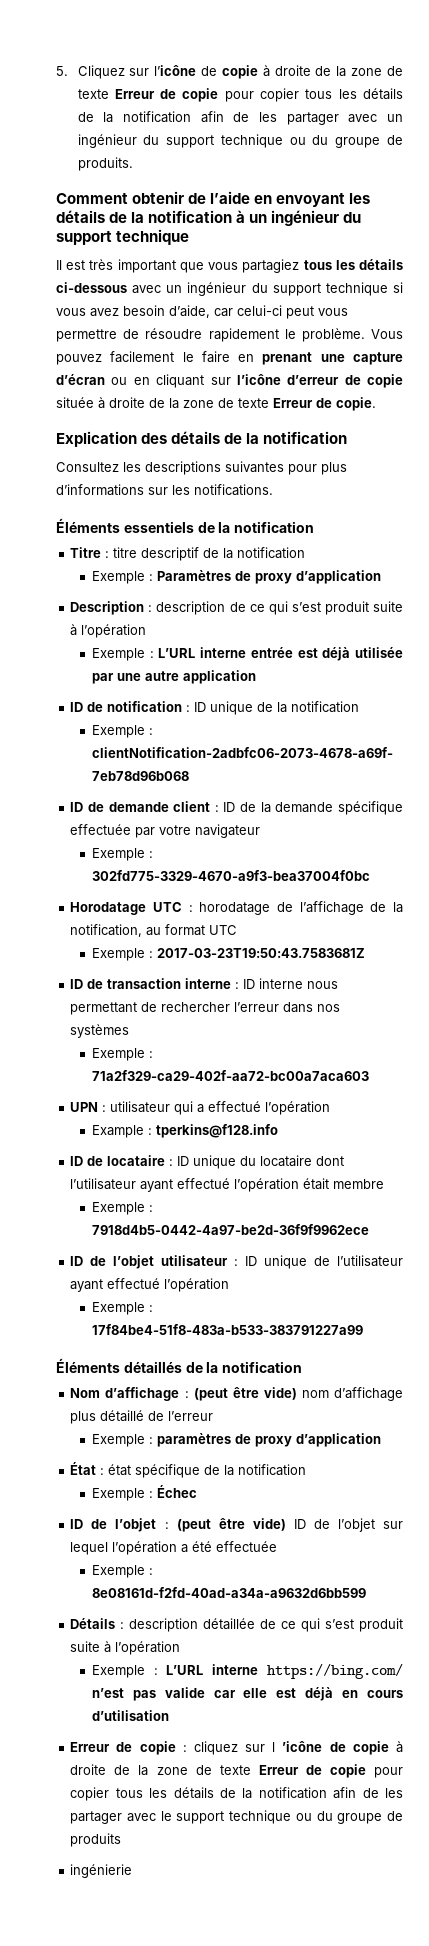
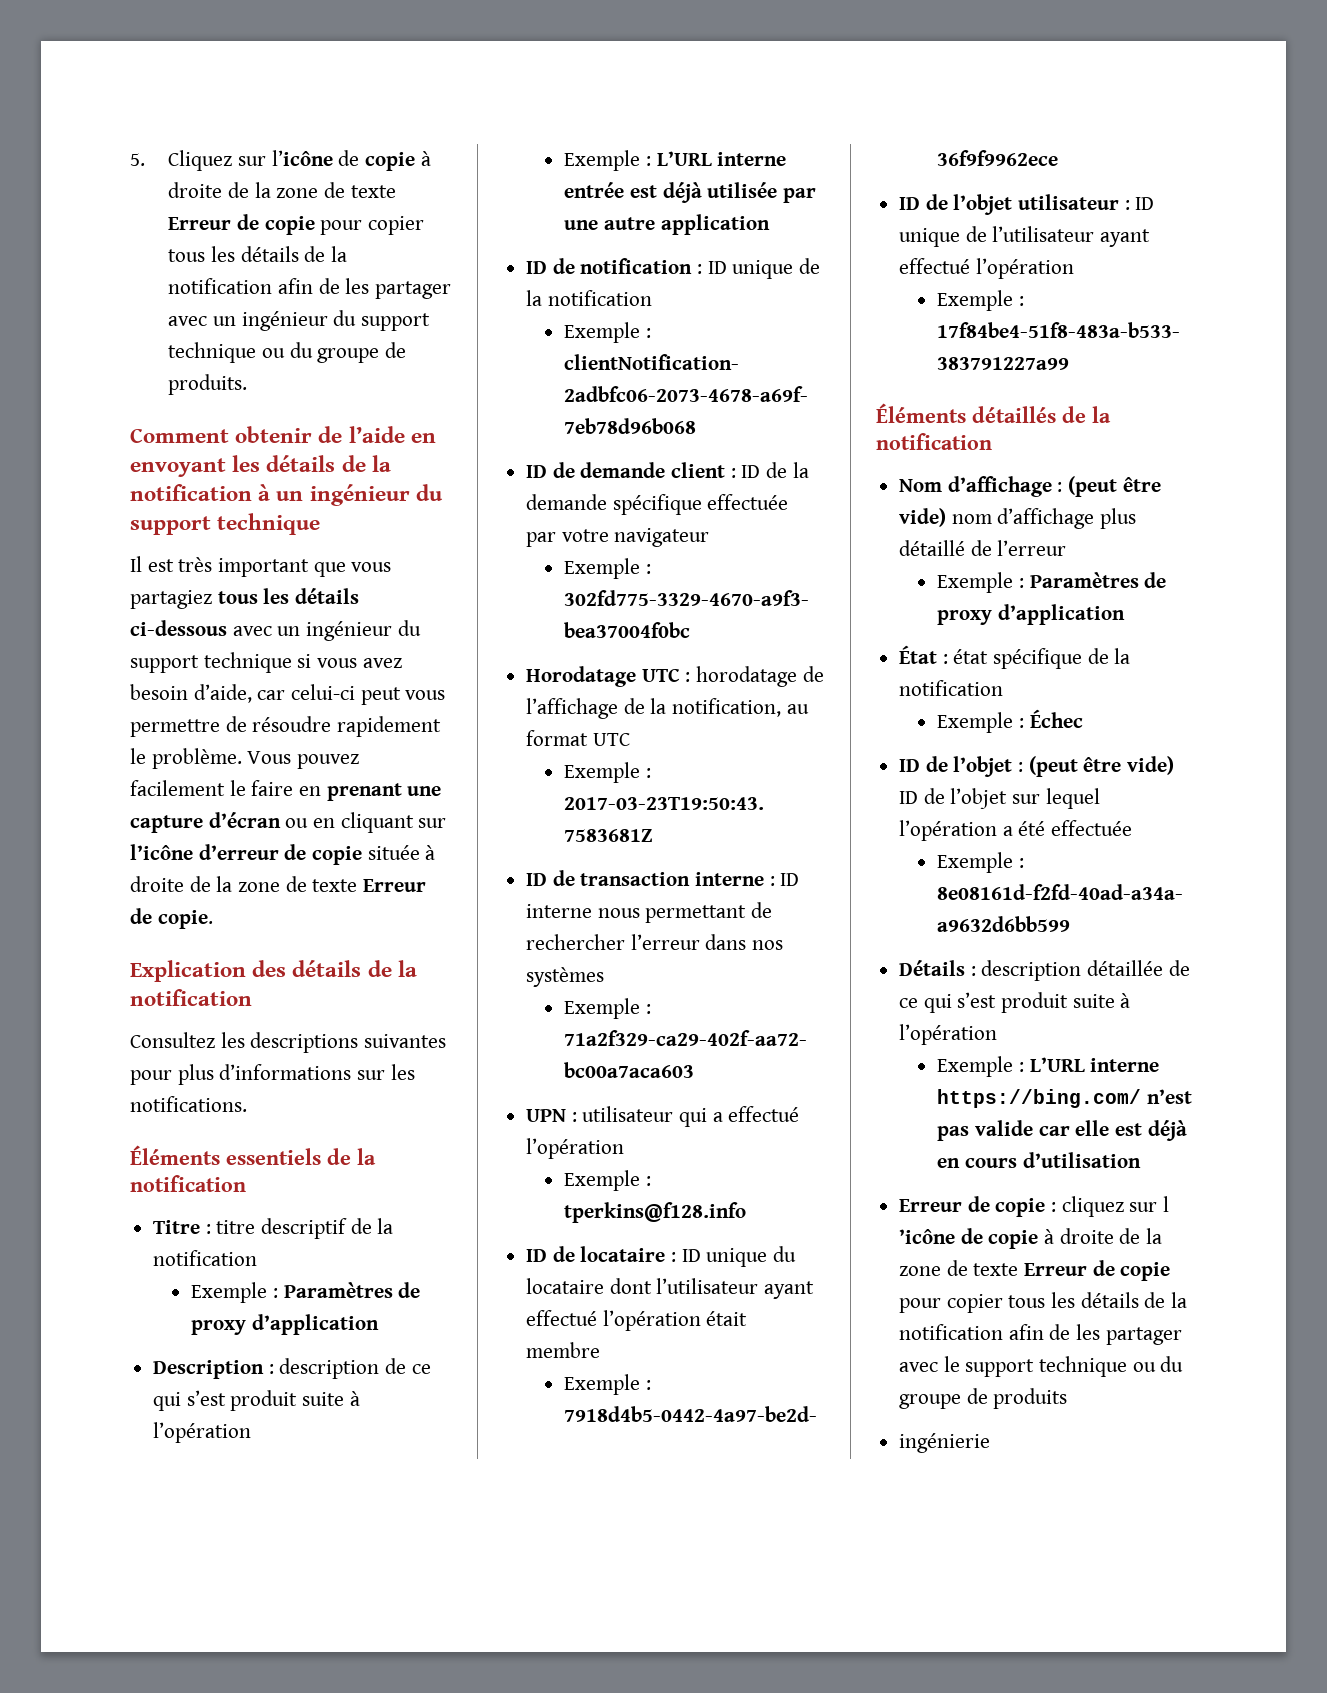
- Example : tperkins@f128.info
+ Exemple : tperkins@f128.info
  Nom d’affichage : (peut être vide) nom d’affichage plus détaillé de l’erreur
- Exemple : paramètres de proxy d’application
+ Exemple : Paramètres de proxy d’application

